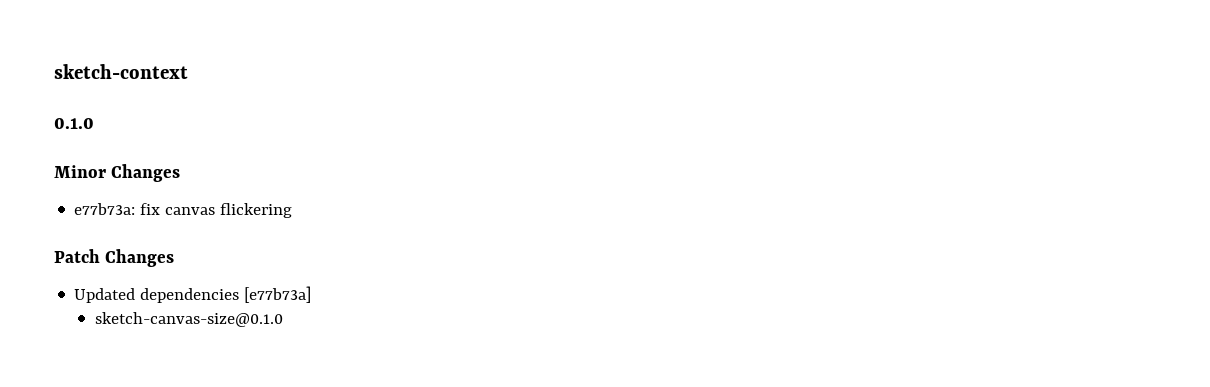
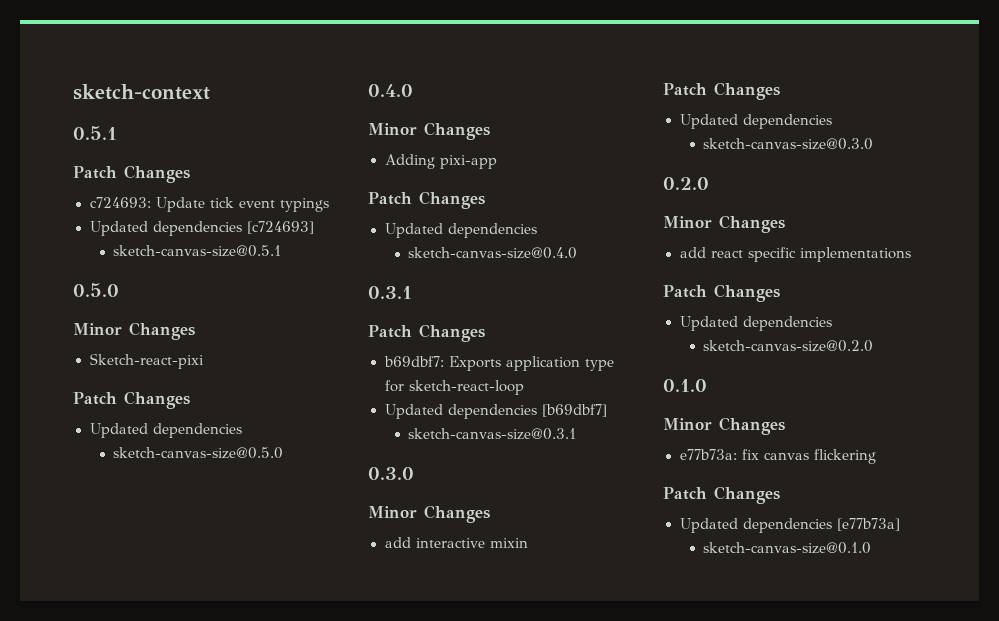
+ 0.5.1
+ Patch Changes
+ c724693: Update tick event typings
+ Updated dependencies [c724693]
+ sketch-canvas-size@0.5.1
+ 0.5.0
+ Minor Changes
+ Sketch-react-pixi
+ Patch Changes
+ Updated dependencies
+ sketch-canvas-size@0.5.0
+ 0.4.0
+ Minor Changes
+ Adding pixi-app
+ Patch Changes
+ Updated dependencies
+ sketch-canvas-size@0.4.0
+ 0.3.1
+ Patch Changes
+ b69dbf7: Exports application type for sketch-react-loop
+ Updated dependencies [b69dbf7]
+ sketch-canvas-size@0.3.1
+ 0.3.0
+ Minor Changes
+ add interactive mixin
+ Patch Changes
+ Updated dependencies
+ sketch-canvas-size@0.3.0
+ 0.2.0
+ Minor Changes
+ add react specific implementations
+ Patch Changes
+ Updated dependencies
+ sketch-canvas-size@0.2.0

